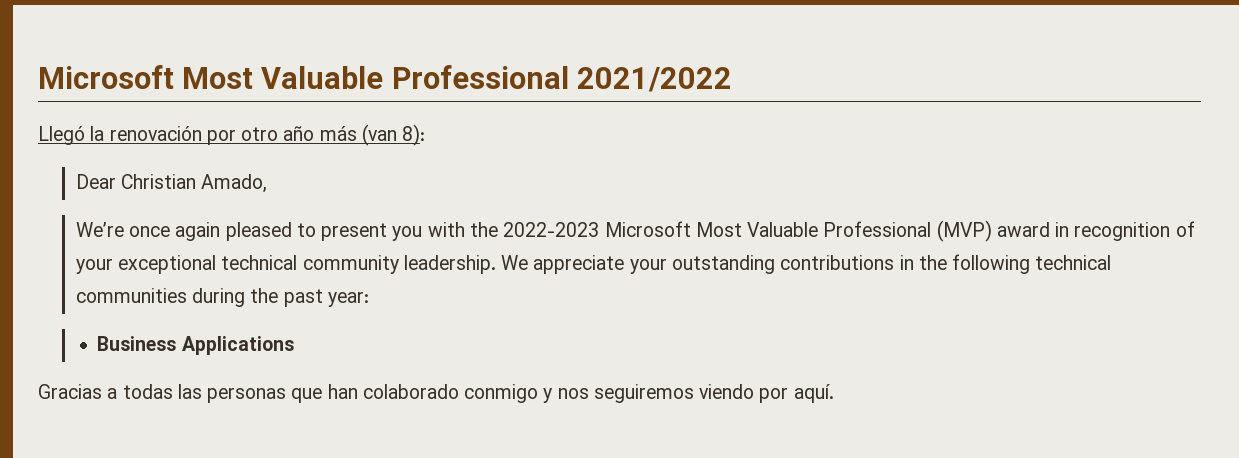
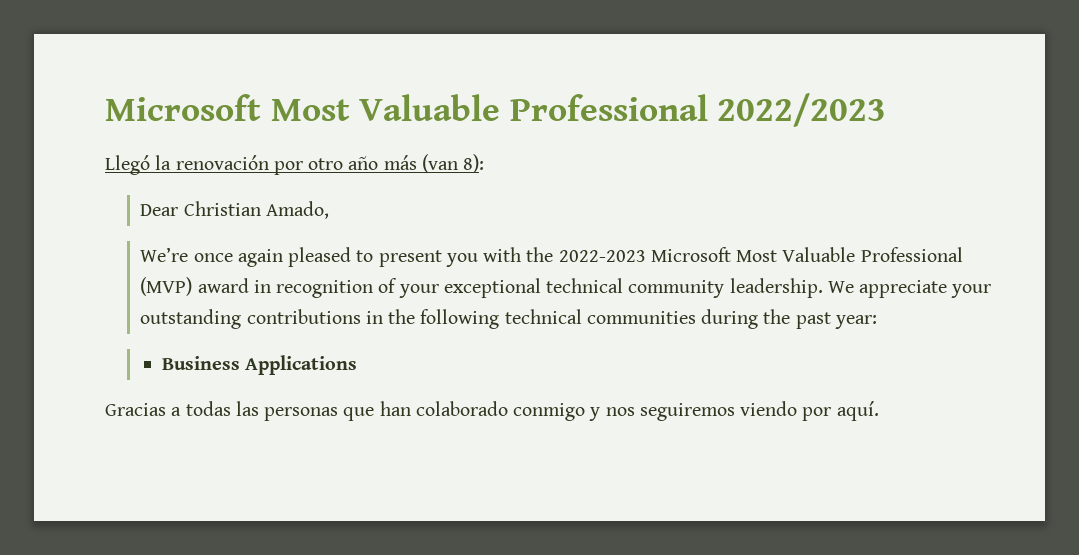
- Microsoft Most Valuable Professional 2021/2022
+ Microsoft Most Valuable Professional 2022/2023

